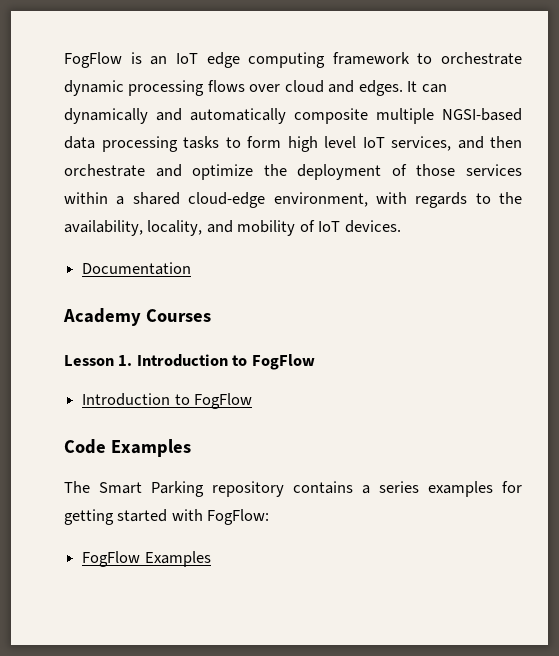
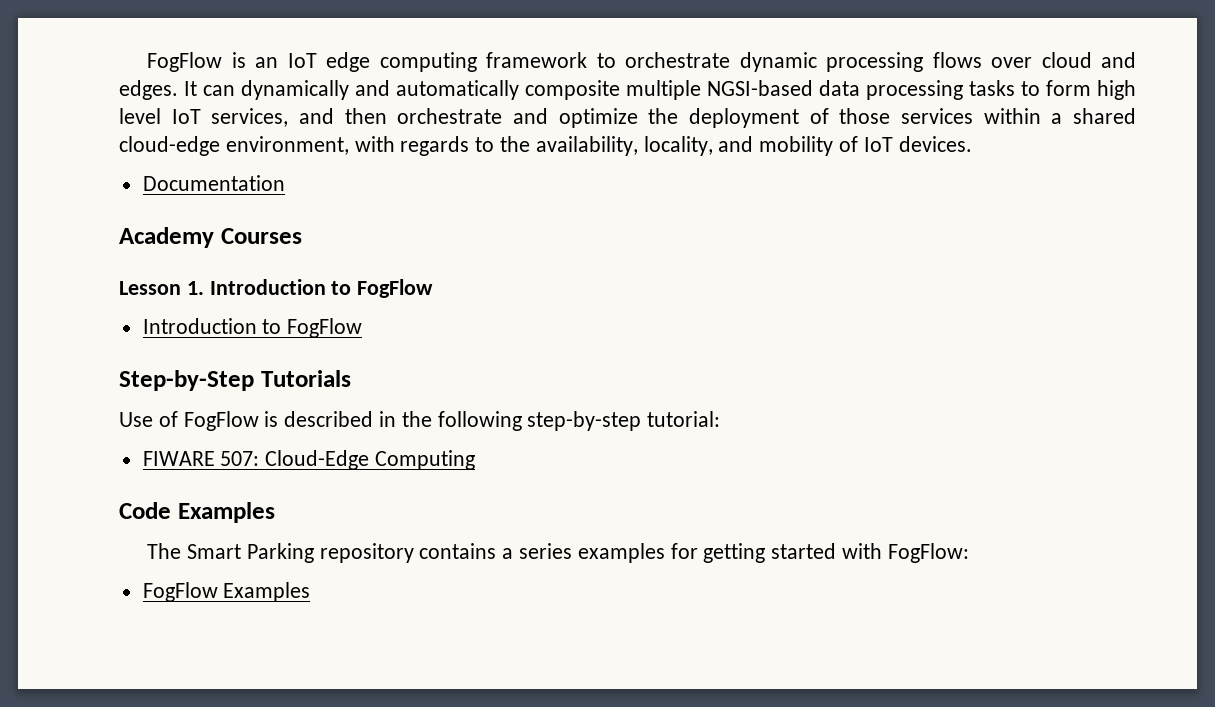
+ Step-by-Step Tutorials
+ Use of FogFlow is described in the following step-by-step tutorial:
+ FIWARE 507: Cloud-Edge Computing

